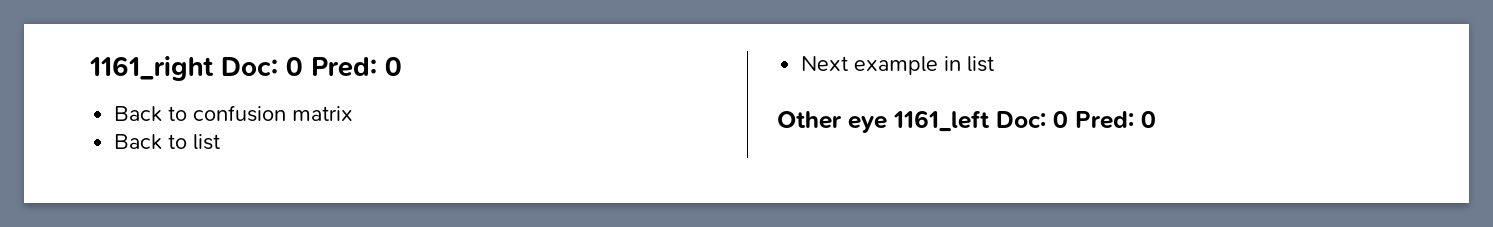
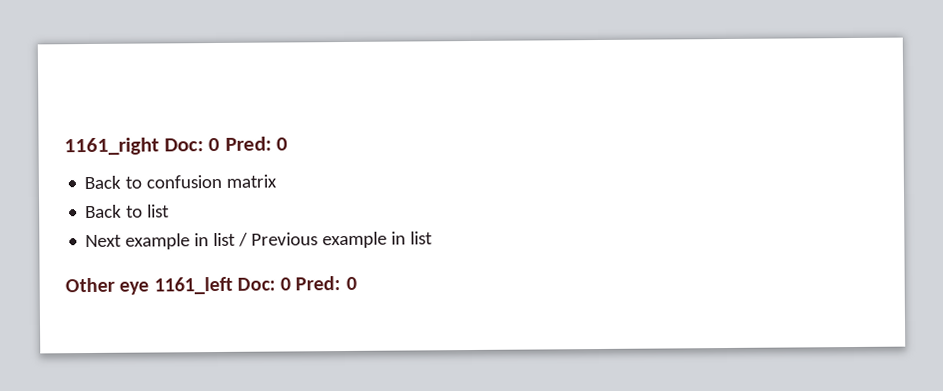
- Next example in list
+ Next example in list / Previous example in list

